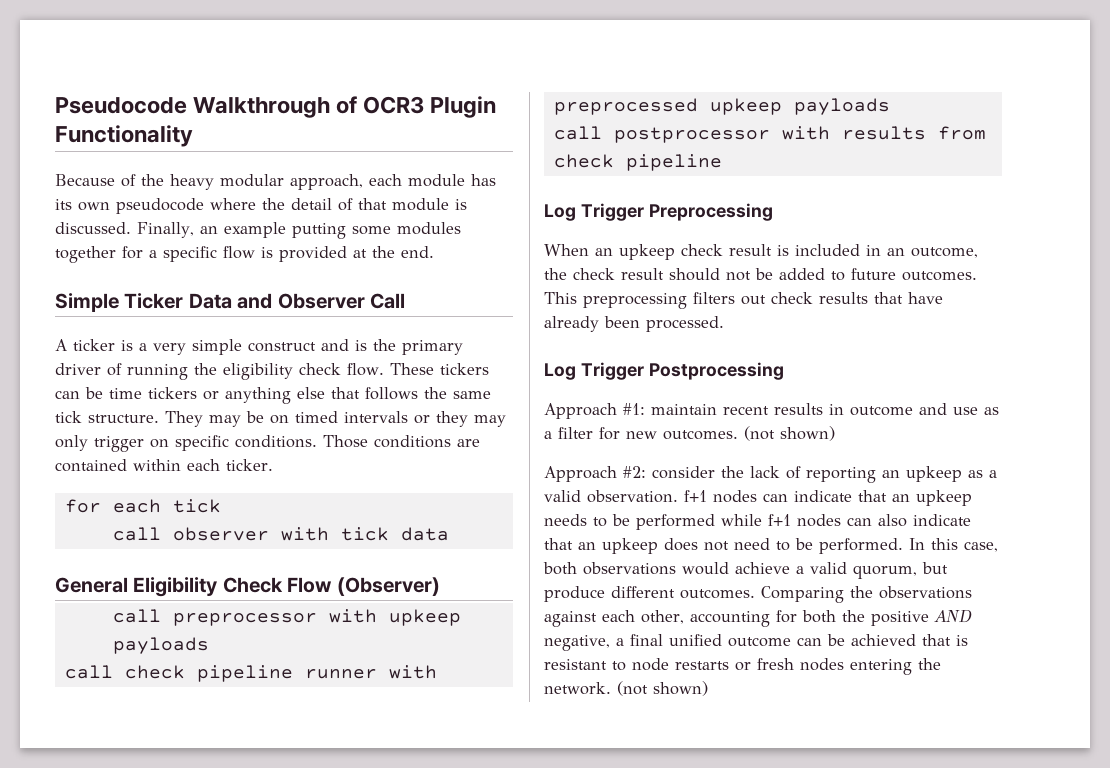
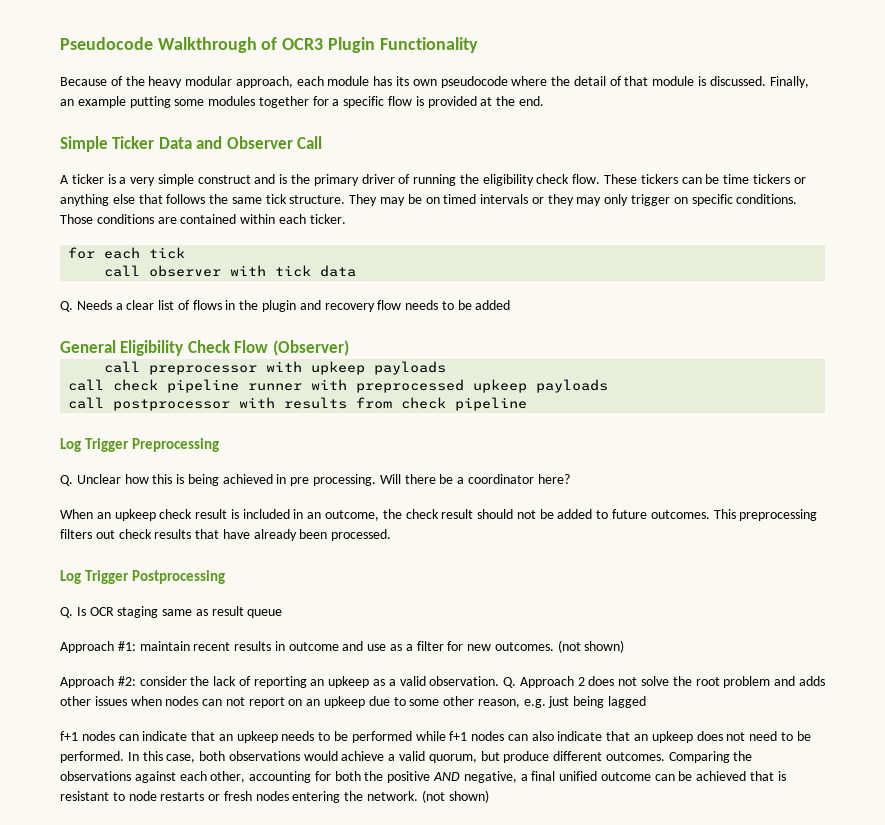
+ Q. Needs a clear list of flows in the plugin and recovery flow needs to be added
+ Q. Unclear how this is being achieved in pre processing. Will there be a coordinator here?
+ Q. Is OCR staging same as result queue
- Approach #2: consider the lack of reporting an upkeep as a valid observation. f+1 nodes can indicate that an upkeep needs to be performed while f+1 nodes can also indicate that an upkeep does not need to be performed.
+ Approach #2: consider the lack of reporting an upkeep as a valid observation. Q. Approach 2 does not solve the root problem and adds other issues when nodes can not report on an upkeep due to some other reason, e.g. just being lagged
+ f+1 nodes can indicate that an upkeep needs to be performed while f+1 nodes can also indicate that an upkeep does not need to be performed.

